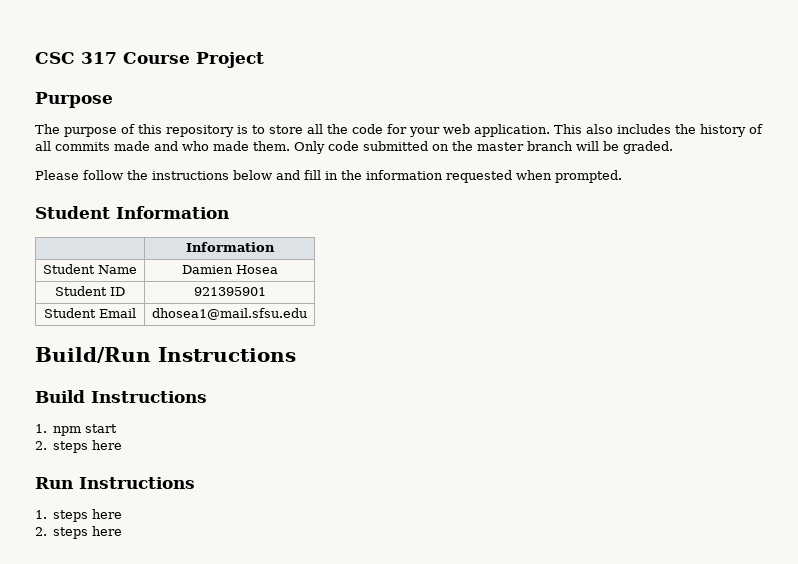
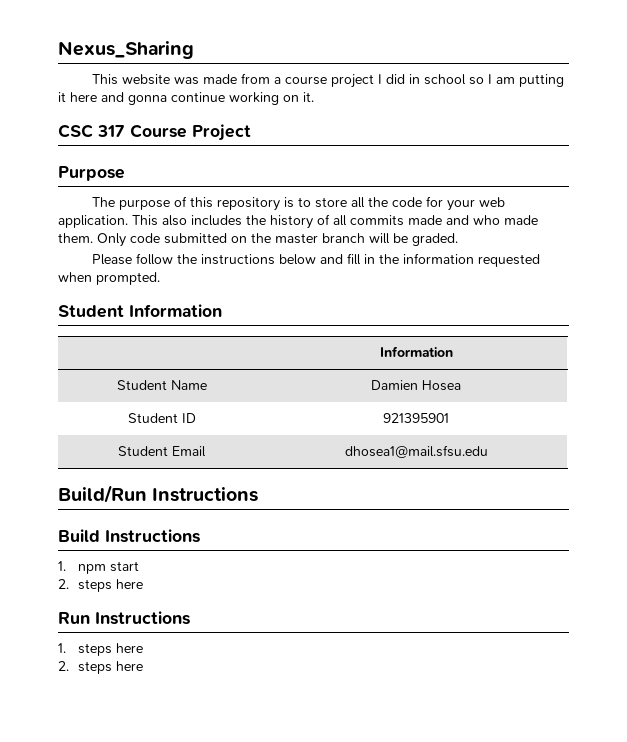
+ Nexus_Sharing
+ This website was made from a course project I did in school so I am putting it here and gonna continue working on it.

